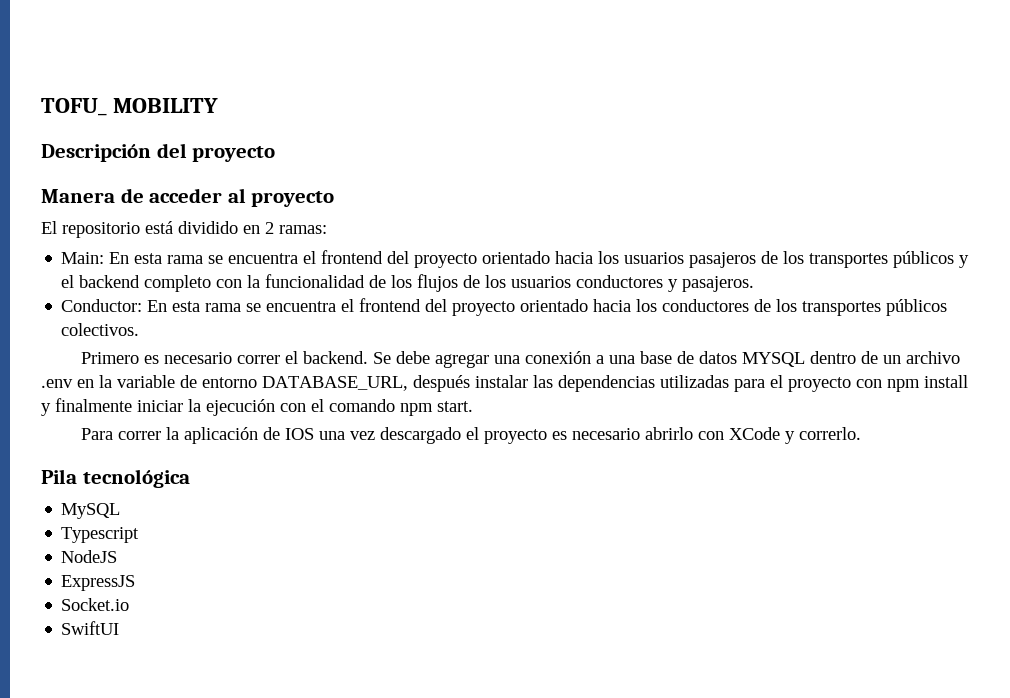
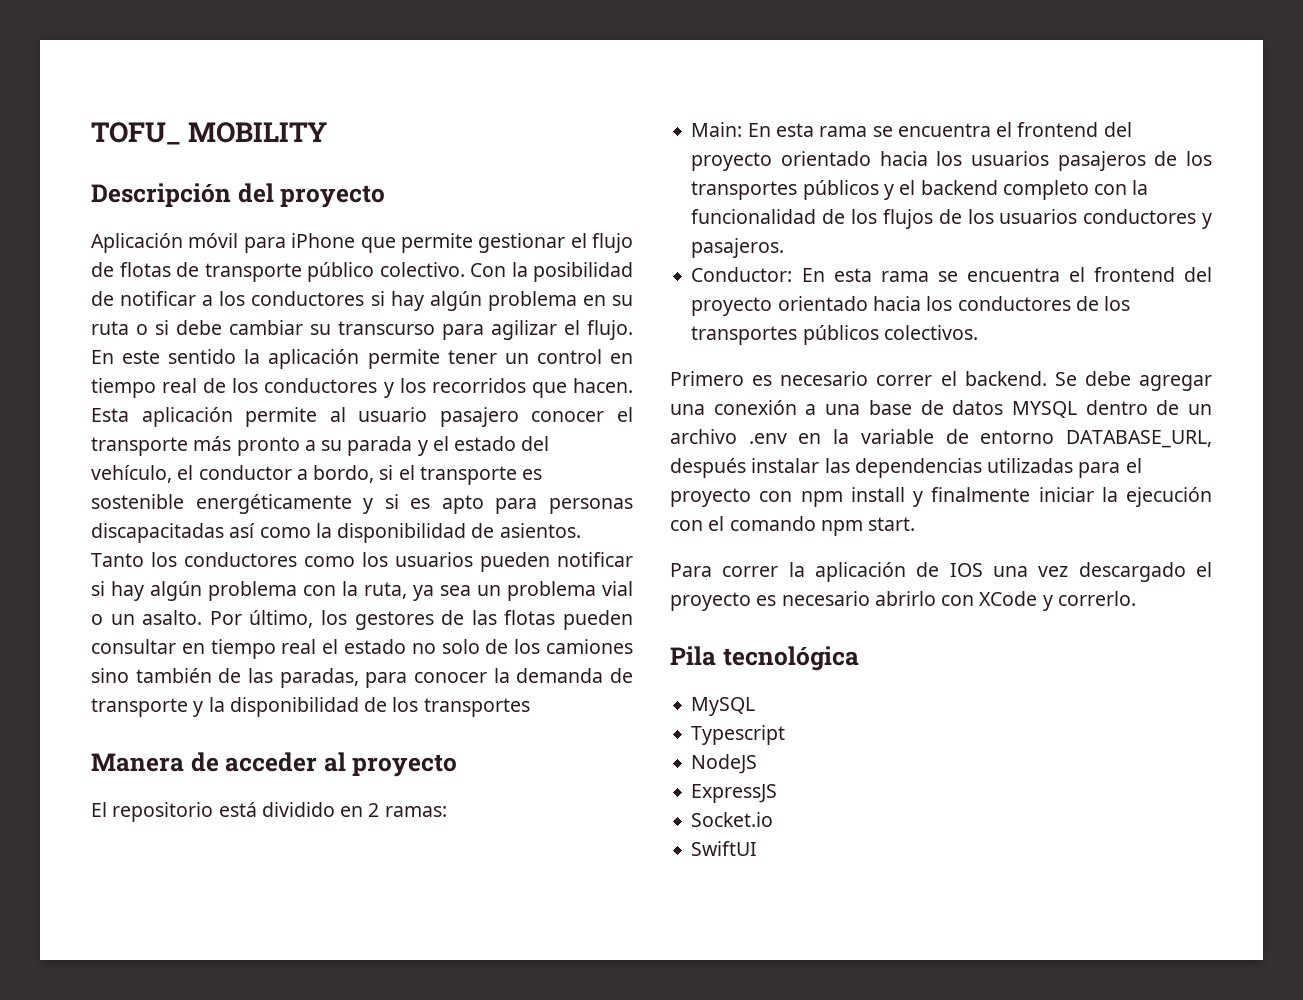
+ Aplicación móvil para iPhone que permite gestionar el flujo de flotas de transporte público colectivo. Con la posibilidad de notificar a los conductores si hay algún problema en su ruta o si debe cambiar su transcurso para agilizar el flujo. En este sentido la aplicación permite tener un control en tiempo real de los conductores y los recorridos que hacen. Esta aplicación permite al usuario pasajero conocer el transporte más pronto a su parada y el estado del vehículo, el conductor a bordo, si el transporte es sostenible energéticamente y si es apto para personas discapacitadas así como la disponibilidad de asientos. Tanto los conductores como los usuarios pueden notificar si hay algún problema con la ruta, ya sea un problema vial o un asalto. Por último, los gestores de las flotas pueden consultar en tiempo real el estado no solo de los camiones sino también de las paradas, para conocer la demanda de transporte y la disponibilidad de los transportes

